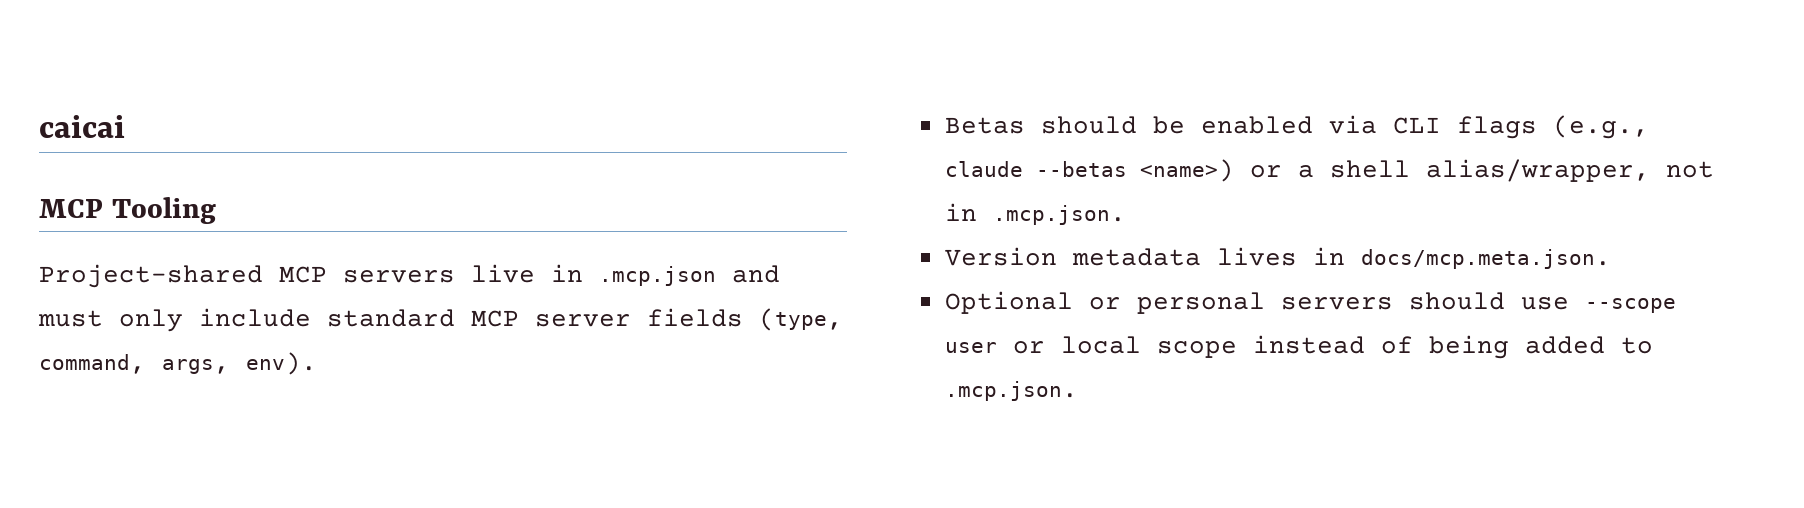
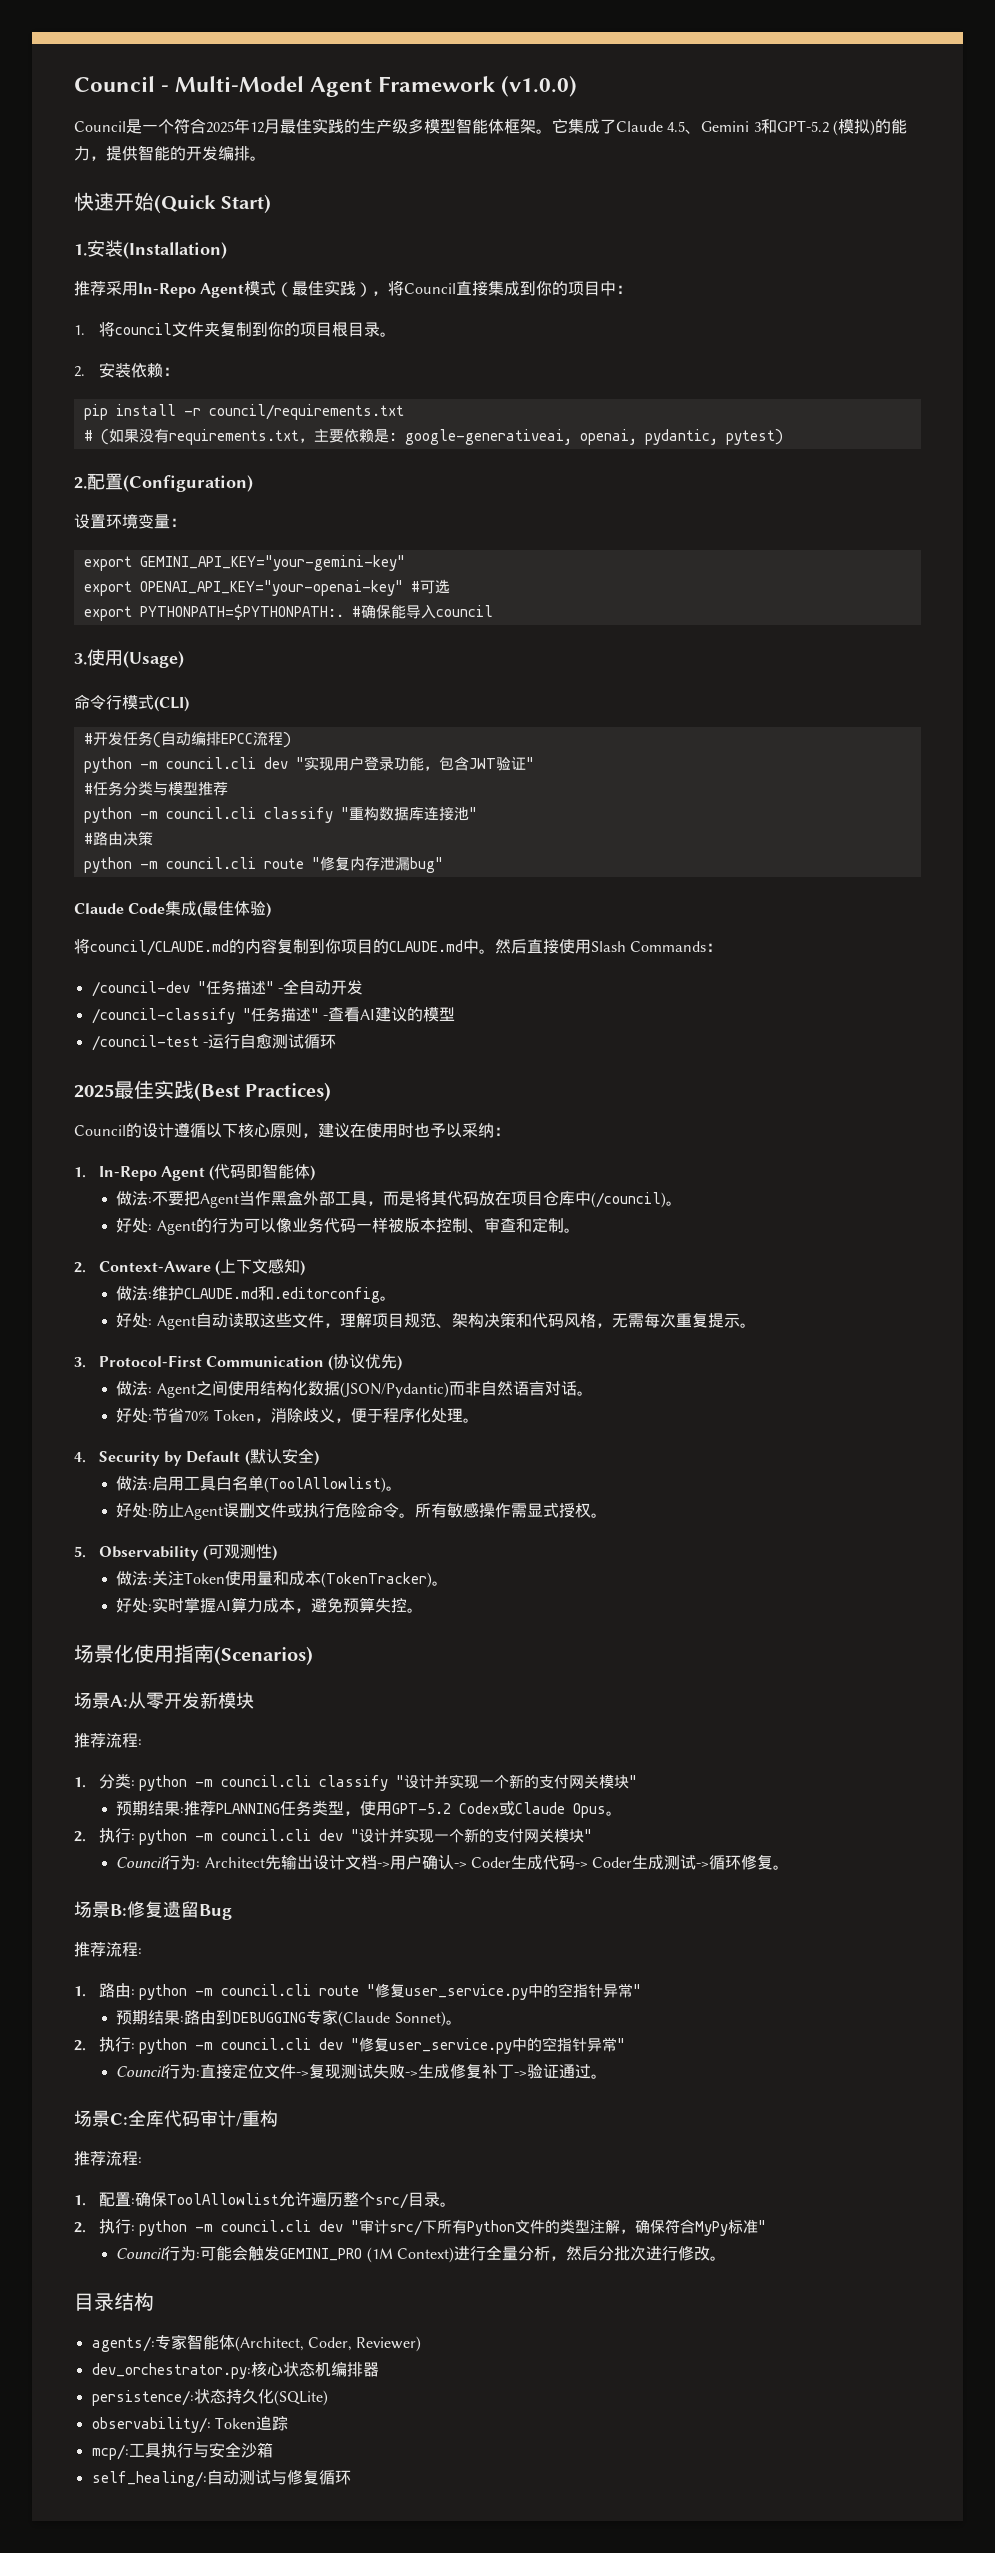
- caicai
- MCP Tooling
- Project-shared MCP servers live in .mcp.json and must only include standard MCP server fields (type, command, args, env).
- Betas should be enabled via CLI flags (e.g., claude --betas <name>) or a shell alias/wrapper, not in .mcp.json.
- Version metadata lives in docs/mcp.meta.json.
- Optional or personal servers should use --scope user or local scope instead of being added to .mcp.json.
+ Council - Multi-Model Agent Framework (v1.0.0)
+ Council是一个符合2025年12月最佳实践的生产级多模型智能体框架。它集成了Claude 4.5、Gemini 3和GPT-5.2 (模拟)的能力，提供智能的开发编排。
+ 快速开始(Quick Start)
+ 1.安装(Installation)
+ 推荐采用In-Repo Agent模式（最佳实践），将Council直接集成到你的项目中：
+ 1.将council文件夹复制到你的项目根目录。
+ 2.安装依赖：
+ pip install -r council/requirements.txt
+ # (如果没有requirements.txt，主要依赖是: google-generativeai, openai, pydantic, pytest)
+ 2.配置(Configuration)
+ 设置环境变量：
+ export GEMINI_API_KEY="your-gemini-key"
+ export OPENAI_API_KEY="your-openai-key" #可选
+ export PYTHONPATH=$PYTHONPATH:. #确保能导入council
+ 3.使用(Usage)
+ 命令行模式(CLI)
+ #开发任务(自动编排EPCC流程)
+ python -m council.cli dev "实现用户登录功能，包含JWT验证"
+ #任务分类与模型推荐
+ python -m council.cli classify "重构数据库连接池"
+ #路由决策
+ python -m council.cli route "修复内存泄漏bug"
+ Claude Code集成(最佳体验)
+ 将council/CLAUDE.md的内容复制到你项目的CLAUDE.md中。然后直接使用Slash Commands：
+ /council-dev "任务描述" -全自动开发
+ /council-classify "任务描述" -查看AI建议的模型
+ /council-test -运行自愈测试循环
+ 2025最佳实践(Best Practices)
+ Council的设计遵循以下核心原则，建议在使用时也予以采纳：
+ 1. In-Repo Agent (代码即智能体)
+ 做法:不要把Agent当作黑盒外部工具，而是将其代码放在项目仓库中(/council)。
+ 好处: Agent的行为可以像业务代码一样被版本控制、审查和定制。
+ 2. Context-Aware (上下文感知)
+ 做法:维护CLAUDE.md和.editorconfig。
+ 好处: Agent自动读取这些文件，理解项目规范、架构决策和代码风格，无需每次重复提示。
+ 3. Protocol-First Communication (协议优先)
+ 做法: Agent之间使用结构化数据(JSON/Pydantic)而非自然语言对话。
+ 好处:节省70% Token，消除歧义，便于程序化处理。
+ 4. Security by Default (默认安全)
+ 做法:启用工具白名单(ToolAllowlist)。
+ 好处:防止Agent误删文件或执行危险命令。所有敏感操作需显式授权。
+ 5. Observability (可观测性)
+ 做法:关注Token使用量和成本(TokenTracker)。
+ 好处:实时掌握AI算力成本，避免预算失控。
+ 场景化使用指南(Scenarios)
+ 场景A:从零开发新模块
+ 推荐流程:
+ 1.分类: python -m council.cli classify "设计并实现一个新的支付网关模块"
+ 预期结果:推荐PLANNING任务类型，使用GPT-5.2 Codex或Claude Opus。
+ 2.执行: python -m council.cli dev "设计并实现一个新的支付网关模块"
+ Council行为: Architect先输出设计文档->用户确认-> Coder生成代码-> Coder生成测试->循环修复。
+ 场景B:修复遗留Bug
+ 推荐流程:
+ 1.路由: python -m council.cli route "修复user_service.py中的空指针异常"
+ 预期结果:路由到DEBUGGING专家(Claude Sonnet)。
+ 2.执行: python -m council.cli dev "修复user_service.py中的空指针异常"
+ Council行为:直接定位文件->复现测试失败->生成修复补丁->验证通过。
+ 场景C:全库代码审计/重构
+ 推荐流程:
+ 1.配置:确保ToolAllowlist允许遍历整个src/目录。
+ 2.执行: python -m council.cli dev "审计src/下所有Python文件的类型注解，确保符合MyPy标准"
+ Council行为:可能会触发GEMINI_PRO (1M Context)进行全量分析，然后分批次进行修改。
+ 目录结构
+ agents/:专家智能体(Architect, Coder, Reviewer)
+ dev_orchestrator.py:核心状态机编排器
+ persistence/:状态持久化(SQLite)
+ observability/: Token追踪
+ mcp/:工具执行与安全沙箱
+ self_healing/:自动测试与修复循环

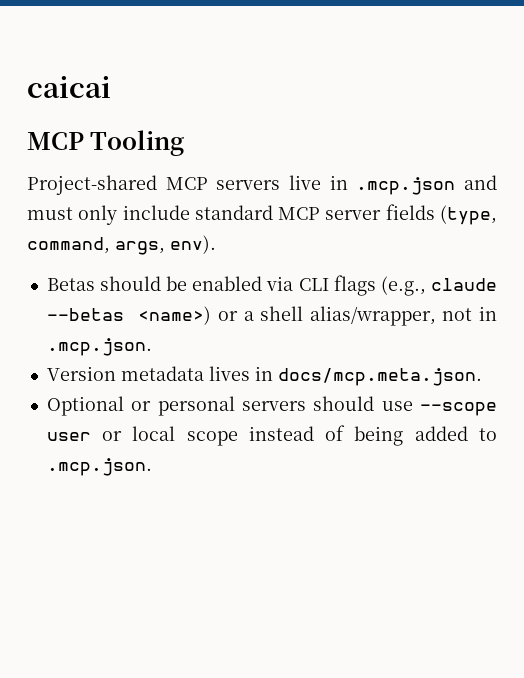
- Council - Multi-Model Agent Framework (v1.0.0)
- Council是一个符合2025年12月最佳实践的生产级多模型智能体框架。它集成了Claude 4.5、Gemini 3和GPT-5.2 (模拟)的能力，提供智能的开发编排。
- 快速开始(Quick Start)
- 1.安装(Installation)
- 推荐采用In-Repo Agent模式（最佳实践），将Council直接集成到你的项目中：
- 1.将council文件夹复制到你的项目根目录。
- 2.安装依赖：
- pip install -r council/requirements.txt
- # (如果没有requirements.txt，主要依赖是: google-generativeai, openai, pydantic, pytest)
- 2.配置(Configuration)
- 设置环境变量：
- export GEMINI_API_KEY="your-gemini-key"
- export OPENAI_API_KEY="your-openai-key" #可选
- export PYTHONPATH=$PYTHONPATH:. #确保能导入council
- 3.使用(Usage)
- 命令行模式(CLI)
- #开发任务(自动编排EPCC流程)
- python -m council.cli dev "实现用户登录功能，包含JWT验证"
- #任务分类与模型推荐
- python -m council.cli classify "重构数据库连接池"
- #路由决策
- python -m council.cli route "修复内存泄漏bug"
- Claude Code集成(最佳体验)
- 将council/CLAUDE.md的内容复制到你项目的CLAUDE.md中。然后直接使用Slash Commands：
- /council-dev "任务描述" -全自动开发
- /council-classify "任务描述" -查看AI建议的模型
- /council-test -运行自愈测试循环
- 2025最佳实践(Best Practices)
- Council的设计遵循以下核心原则，建议在使用时也予以采纳：
- 1. In-Repo Agent (代码即智能体)
- 做法:不要把Agent当作黑盒外部工具，而是将其代码放在项目仓库中(/council)。
- 好处: Agent的行为可以像业务代码一样被版本控制、审查和定制。
- 2. Context-Aware (上下文感知)
- 做法:维护CLAUDE.md和.editorconfig。
- 好处: Agent自动读取这些文件，理解项目规范、架构决策和代码风格，无需每次重复提示。
- 3. Protocol-First Communication (协议优先)
- 做法: Agent之间使用结构化数据(JSON/Pydantic)而非自然语言对话。
- 好处:节省70% Token，消除歧义，便于程序化处理。
- 4. Security by Default (默认安全)
- 做法:启用工具白名单(ToolAllowlist)。
- 好处:防止Agent误删文件或执行危险命令。所有敏感操作需显式授权。
- 5. Observability (可观测性)
- 做法:关注Token使用量和成本(TokenTracker)。
- 好处:实时掌握AI算力成本，避免预算失控。
- 场景化使用指南(Scenarios)
- 场景A:从零开发新模块
- 推荐流程:
- 1.分类: python -m council.cli classify "设计并实现一个新的支付网关模块"
- 预期结果:推荐PLANNING任务类型，使用GPT-5.2 Codex或Claude Opus。
- 2.执行: python -m council.cli dev "设计并实现一个新的支付网关模块"
- Council行为: Architect先输出设计文档->用户确认-> Coder生成代码-> Coder生成测试->循环修复。
- 场景B:修复遗留Bug
- 推荐流程:
- 1.路由: python -m council.cli route "修复user_service.py中的空指针异常"
- 预期结果:路由到DEBUGGING专家(Claude Sonnet)。
- 2.执行: python -m council.cli dev "修复user_service.py中的空指针异常"
- Council行为:直接定位文件->复现测试失败->生成修复补丁->验证通过。
- 场景C:全库代码审计/重构
- 推荐流程:
- 1.配置:确保ToolAllowlist允许遍历整个src/目录。
- 2.执行: python -m council.cli dev "审计src/下所有Python文件的类型注解，确保符合MyPy标准"
- Council行为:可能会触发GEMINI_PRO (1M Context)进行全量分析，然后分批次进行修改。
- 目录结构
- agents/:专家智能体(Architect, Coder, Reviewer)
- dev_orchestrator.py:核心状态机编排器
- persistence/:状态持久化(SQLite)
- observability/: Token追踪
- mcp/:工具执行与安全沙箱
- self_healing/:自动测试与修复循环
+ caicai
+ MCP Tooling
+ Project-shared MCP servers live in .mcp.json and must only include standard MCP server fields (type, command, args, env).
+ Betas should be enabled via CLI flags (e.g., claude --betas <name>) or a shell alias/wrapper, not in .mcp.json.
+ Version metadata lives in docs/mcp.meta.json.
+ Optional or personal servers should use --scope user or local scope instead of being added to .mcp.json.

